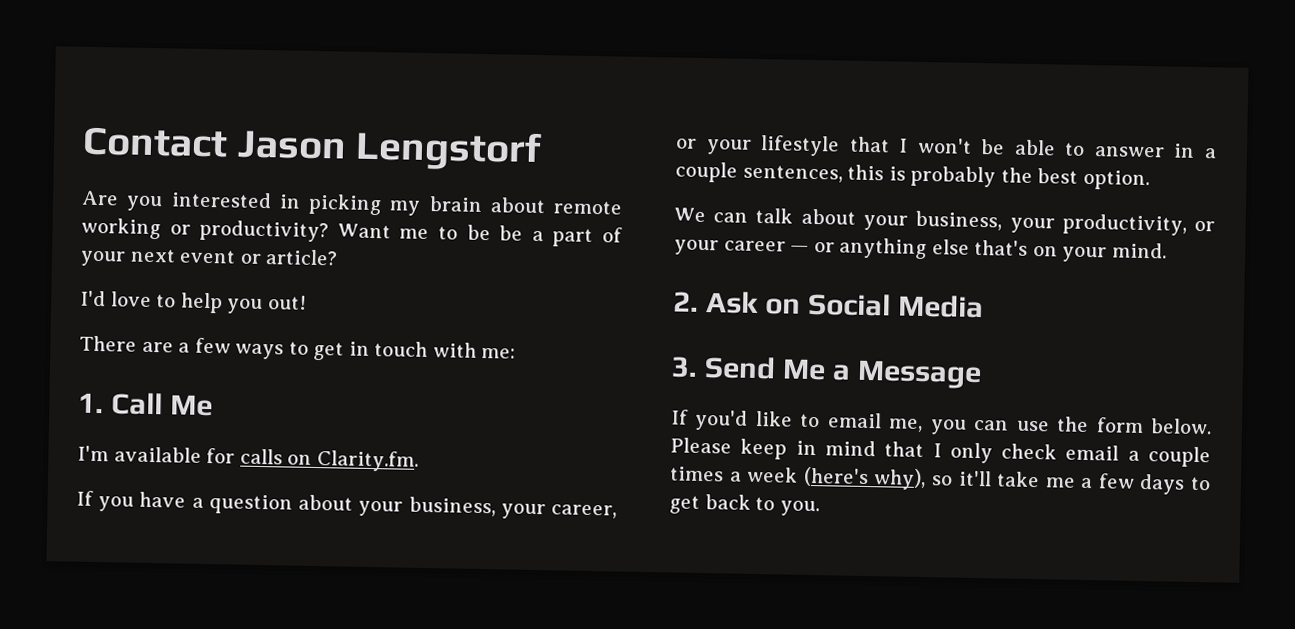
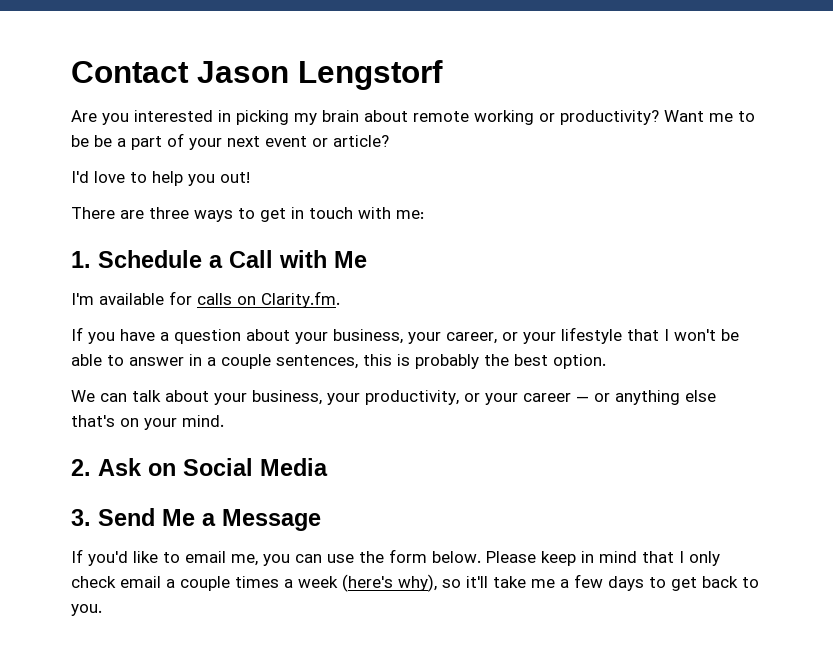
- There are a few ways to get in touch with me:
+ There are three ways to get in touch with me:
- 1. Call Me
+ 1. Schedule a Call with Me

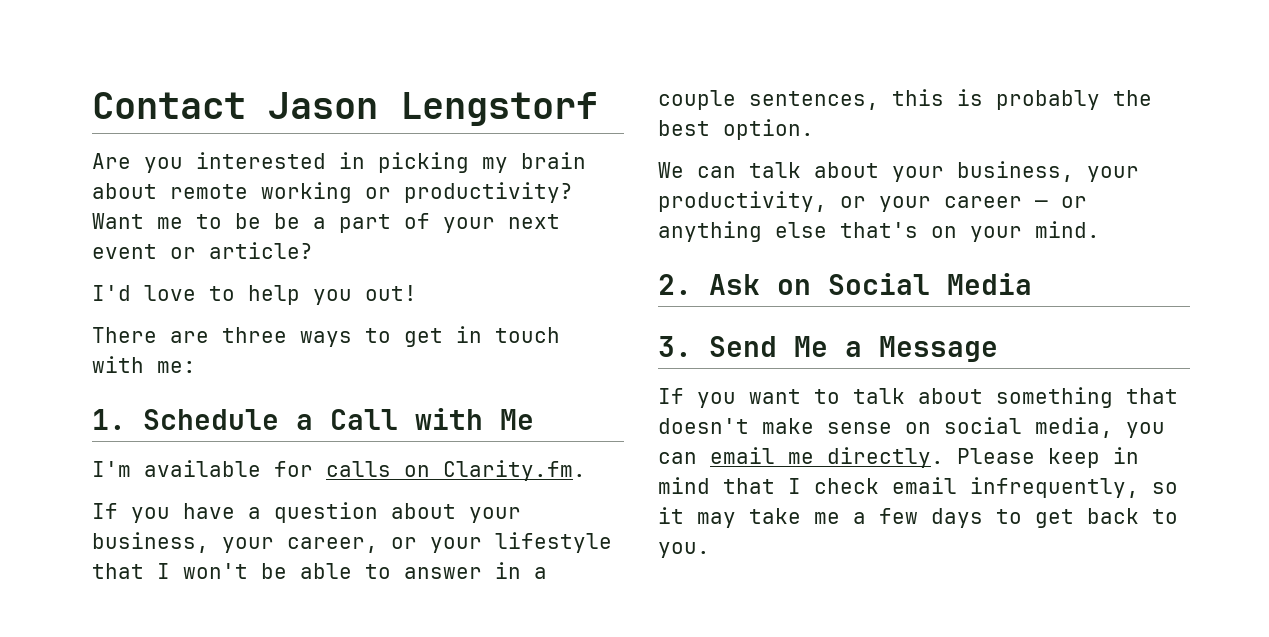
- If you'd like to email me, you can use the form below.
+ If you want to talk about something that doesn't make sense on social media, you can email me directly.
- Please keep in mind that I only check email a couple times a week (here's why), so it'll take me a few days to get back to you.
+ Please keep in mind that I check email infrequently, so it may take me a few days to get back to you.

